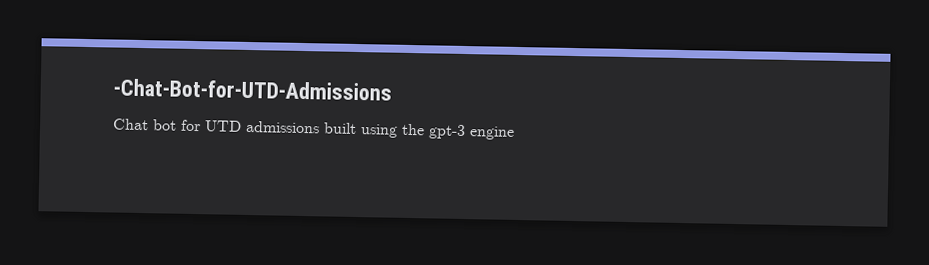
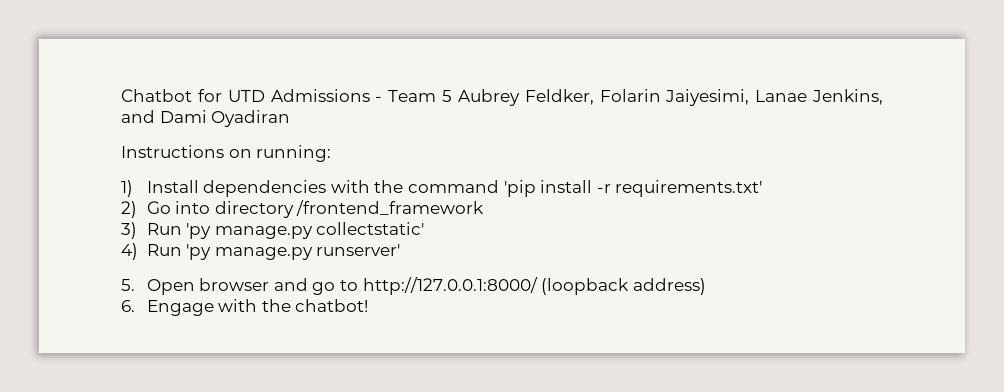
- -Chat-Bot-for-UTD-Admissions
- Chat bot for UTD admissions built using the gpt-3 engine
+ Chatbot for UTD Admissions - Team 5 Aubrey Feldker, Folarin Jaiyesimi, Lanae Jenkins, and Dami Oyadiran
+ Instructions on running:
+ 1) Install dependencies with the command 'pip install -r requirements.txt'
+ 2) Go into directory /frontend_framework
+ 3) Run 'py manage.py collectstatic'
+ 4) Run 'py manage.py runserver'
+ 5. Open browser and go to http://127.0.0.1:8000/ (loopback address)
+ 6. Engage with the chatbot!

